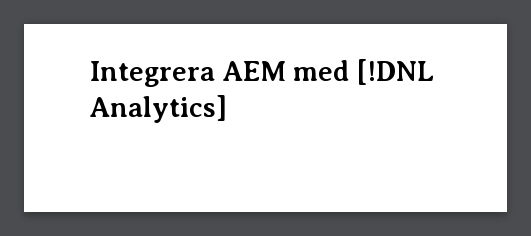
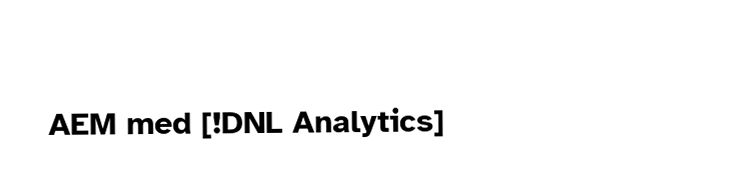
- Integrera AEM med [!DNL Analytics]
+ AEM med [!DNL Analytics]

